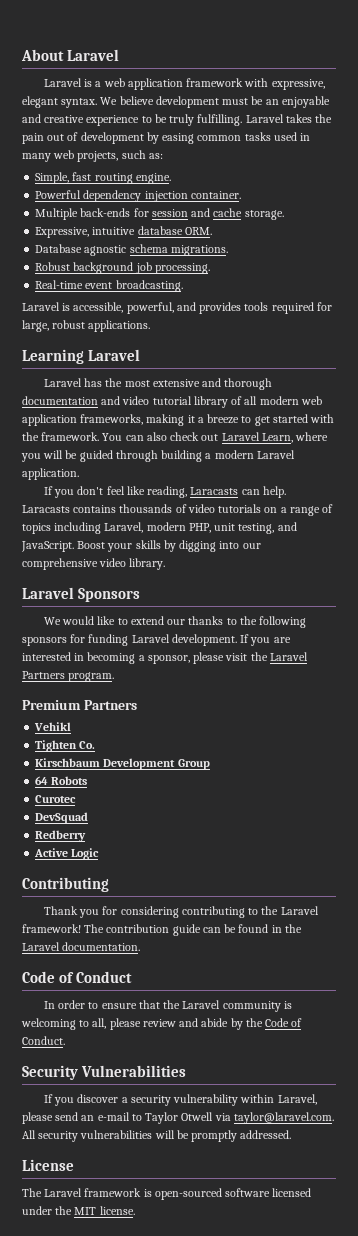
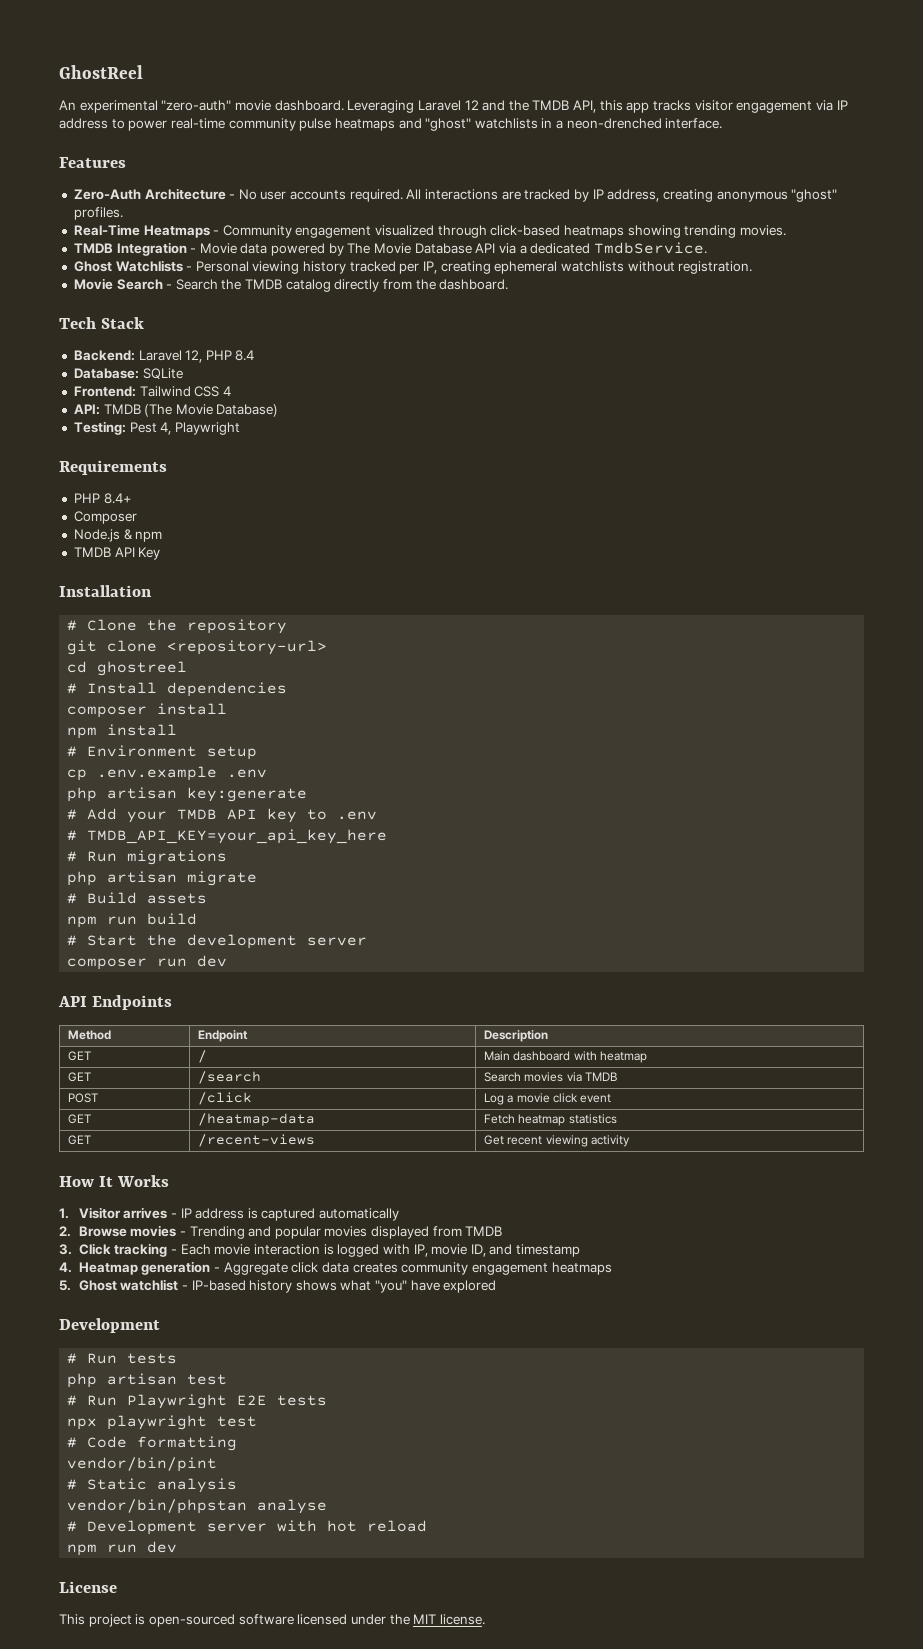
- About Laravel
- Laravel is a web application framework with expressive, elegant syntax. We believe development must be an enjoyable and creative experience to be truly fulfilling. Laravel takes the pain out of development by easing common tasks used in many web projects, such as:
- Simple, fast routing engine.
- Powerful dependency injection container.
- Multiple back-ends for session and cache storage.
- Expressive, intuitive database ORM.
- Database agnostic schema migrations.
- Robust background job processing.
- Real-time event broadcasting.
- Laravel is accessible, powerful, and provides tools required for large, robust applications.
- Learning Laravel
- Laravel has the most extensive and thorough documentation and video tutorial library of all modern web application frameworks, making it a breeze to get started with the framework. You can also check out Laravel Learn, where you will be guided through building a modern Laravel application.
- If you don't feel like reading, Laracasts can help. Laracasts contains thousands of video tutorials on a range of topics including Laravel, modern PHP, unit testing, and JavaScript. Boost your skills by digging into our comprehensive video library.
- Laravel Sponsors
- We would like to extend our thanks to the following sponsors for funding Laravel development. If you are interested in becoming a sponsor, please visit the Laravel Partners program.
- Premium Partners
- Vehikl
- Tighten Co.
- Kirschbaum Development Group
- 64 Robots
- Curotec
- DevSquad
- Redberry
- Active Logic
- Contributing
- Thank you for considering contributing to the Laravel framework! The contribution guide can be found in the Laravel documentation.
- Code of Conduct
- In order to ensure that the Laravel community is welcoming to all, please review and abide by the Code of Conduct.
- Security Vulnerabilities
- If you discover a security vulnerability within Laravel, please send an e-mail to Taylor Otwell via taylor@laravel.com. All security vulnerabilities will be promptly addressed.
+ GhostReel
+ An experimental "zero-auth" movie dashboard. Leveraging Laravel 12 and the TMDB API, this app tracks visitor engagement via IP address to power real-time community pulse heatmaps and "ghost" watchlists in a neon-drenched interface.
+ Features
+ Zero-Auth Architecture - No user accounts required. All interactions are tracked by IP address, creating anonymous "ghost" profiles.
+ Real-Time Heatmaps - Community engagement visualized through click-based heatmaps showing trending movies.
+ TMDB Integration - Movie data powered by The Movie Database API via a dedicated TmdbService.
+ Ghost Watchlists - Personal viewing history tracked per IP, creating ephemeral watchlists without registration.
+ Movie Search - Search the TMDB catalog directly from the dashboard.
+ Tech Stack
+ Backend: Laravel 12, PHP 8.4
+ Database: SQLite
+ Frontend: Tailwind CSS 4
+ API: TMDB (The Movie Database)
+ Testing: Pest 4, Playwright
+ Requirements
+ PHP 8.4+
+ Composer
+ Node.js & npm
+ TMDB API Key
+ Installation
+ # Clone the repository
+ git clone <repository-url>
+ cd ghostreel
+ # Install dependencies
+ composer install
+ npm install
+ # Environment setup
+ cp .env.example .env
+ php artisan key:generate
+ # Add your TMDB API key to .env
+ # TMDB_API_KEY=your_api_key_here
+ # Run migrations
+ php artisan migrate
+ # Build assets
+ npm run build
+ # Start the development server
+ composer run dev
+ API Endpoints
+ Method | Endpoint | Description
+ GET | / | Main dashboard with heatmap
+ GET | /search | Search movies via TMDB
+ POST | /click | Log a movie click event
+ GET | /heatmap-data | Fetch heatmap statistics
+ GET | /recent-views | Get recent viewing activity
+ How It Works
+ 1. Visitor arrives - IP address is captured automatically
+ 2. Browse movies - Trending and popular movies displayed from TMDB
+ 3. Click tracking - Each movie interaction is logged with IP, movie ID, and timestamp
+ 4. Heatmap generation - Aggregate click data creates community engagement heatmaps
+ 5. Ghost watchlist - IP-based history shows what "you" have explored
+ Development
+ # Run tests
+ php artisan test
+ # Run Playwright E2E tests
+ npx playwright test
+ # Code formatting
+ vendor/bin/pint
+ # Static analysis
+ vendor/bin/phpstan analyse
+ # Development server with hot reload
+ npm run dev
  License
- The Laravel framework is open-sourced software licensed under the MIT license.
+ This project is open-sourced software licensed under the MIT license.

